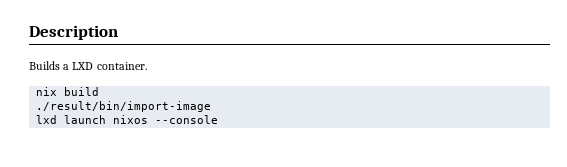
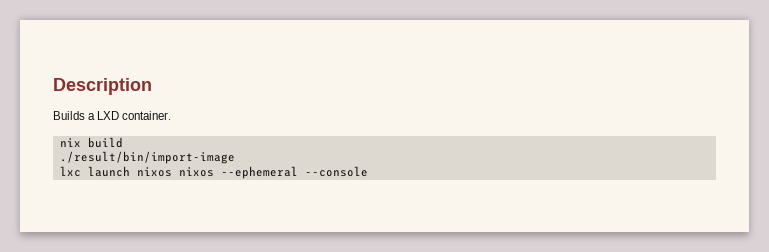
- lxd launch nixos --console
+ lxc launch nixos nixos --ephemeral --console

